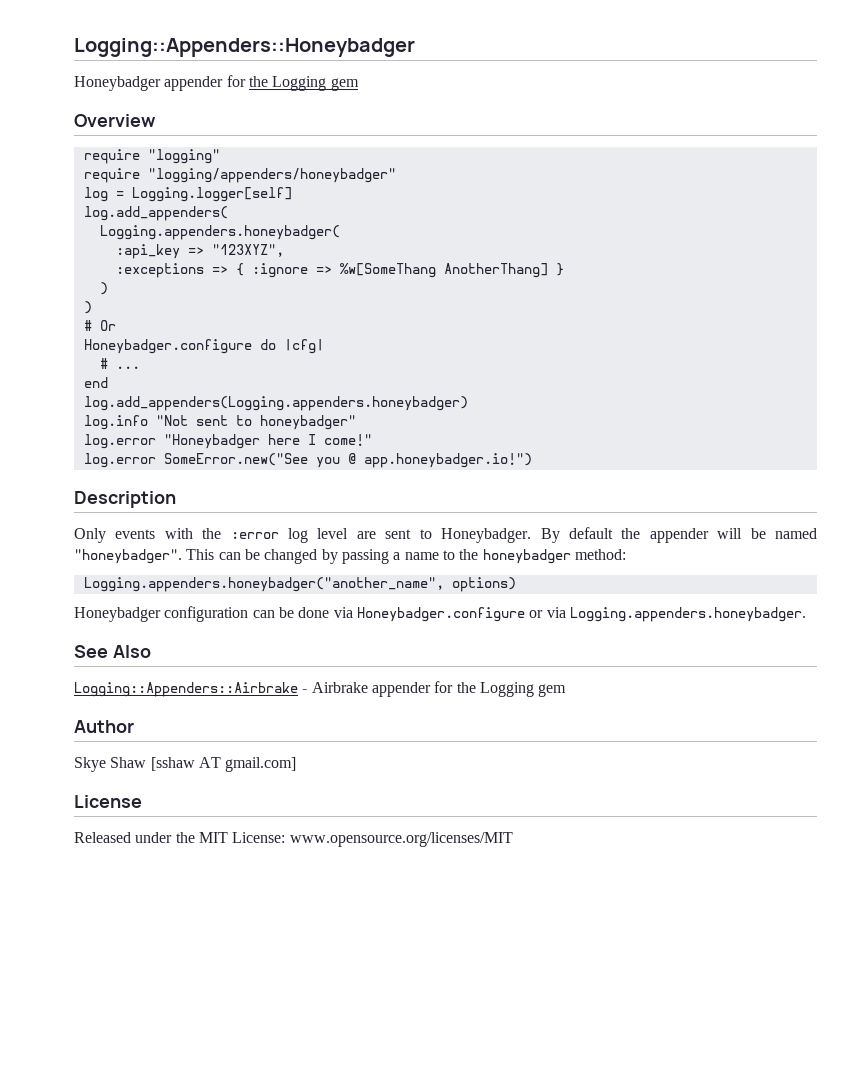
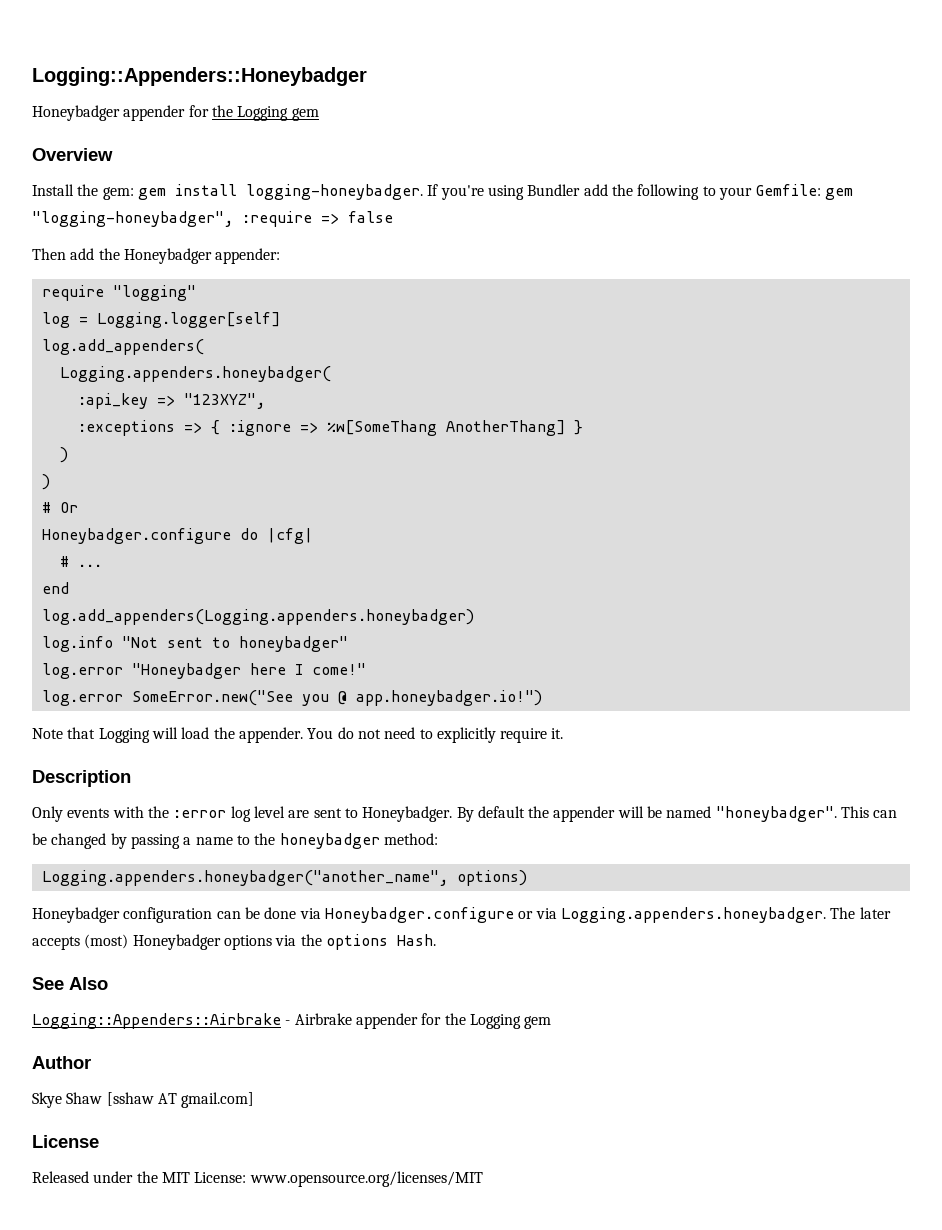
+ Install the gem: gem install logging-honeybadger. If you're using Bundler add the following to your Gemfile: gem "logging-honeybadger", :require => false
+ Then add the Honeybadger appender:
- require "logging/appenders/honeybadger"
+ Note that Logging will load the appender. You do not need to explicitly require it.
- Honeybadger configuration can be done via Honeybadger.configure or via Logging.appenders.honeybadger.
+ Honeybadger configuration can be done via Honeybadger.configure or via Logging.appenders.honeybadger. The later accepts (most) Honeybadger options via the options Hash.

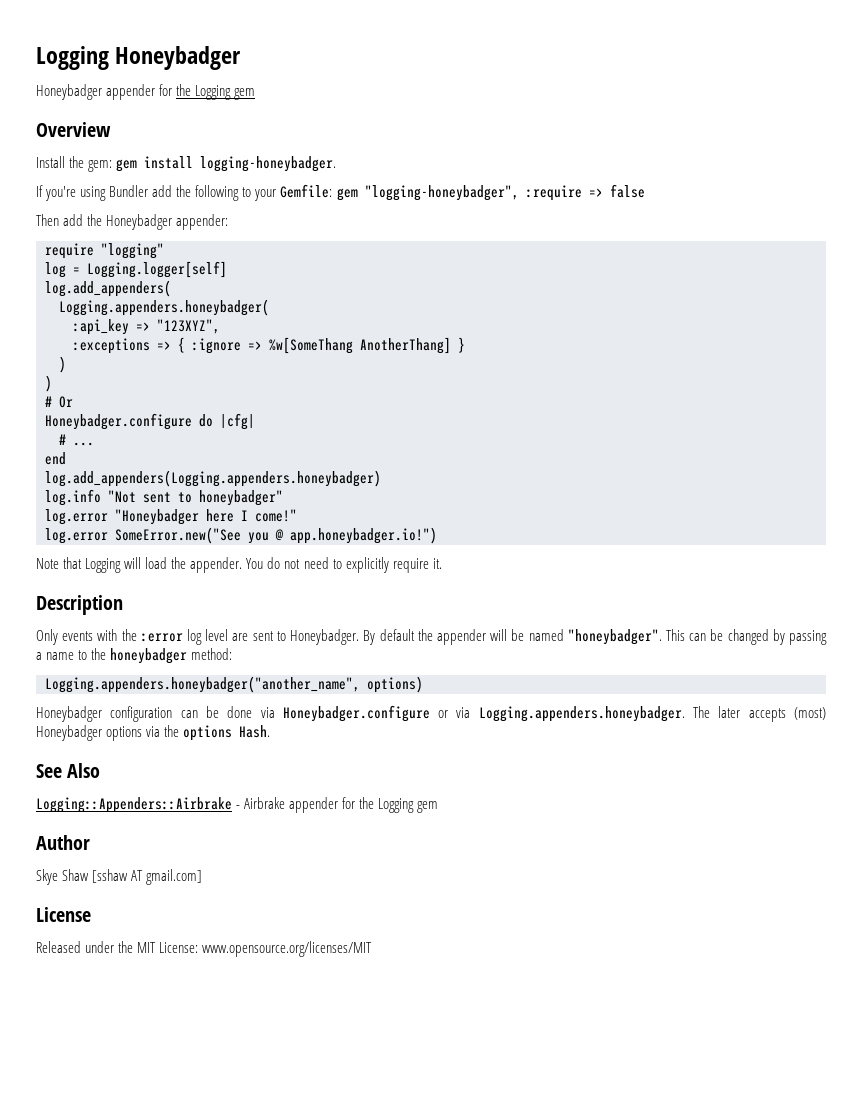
- Logging::Appenders::Honeybadger
+ Logging Honeybadger
- Install the gem: gem install logging-honeybadger. If you're using Bundler add the following to your Gemfile: gem "logging-honeybadger", :require => false
+ Install the gem: gem install logging-honeybadger.
+ If you're using Bundler add the following to your Gemfile: gem "logging-honeybadger", :require => false

